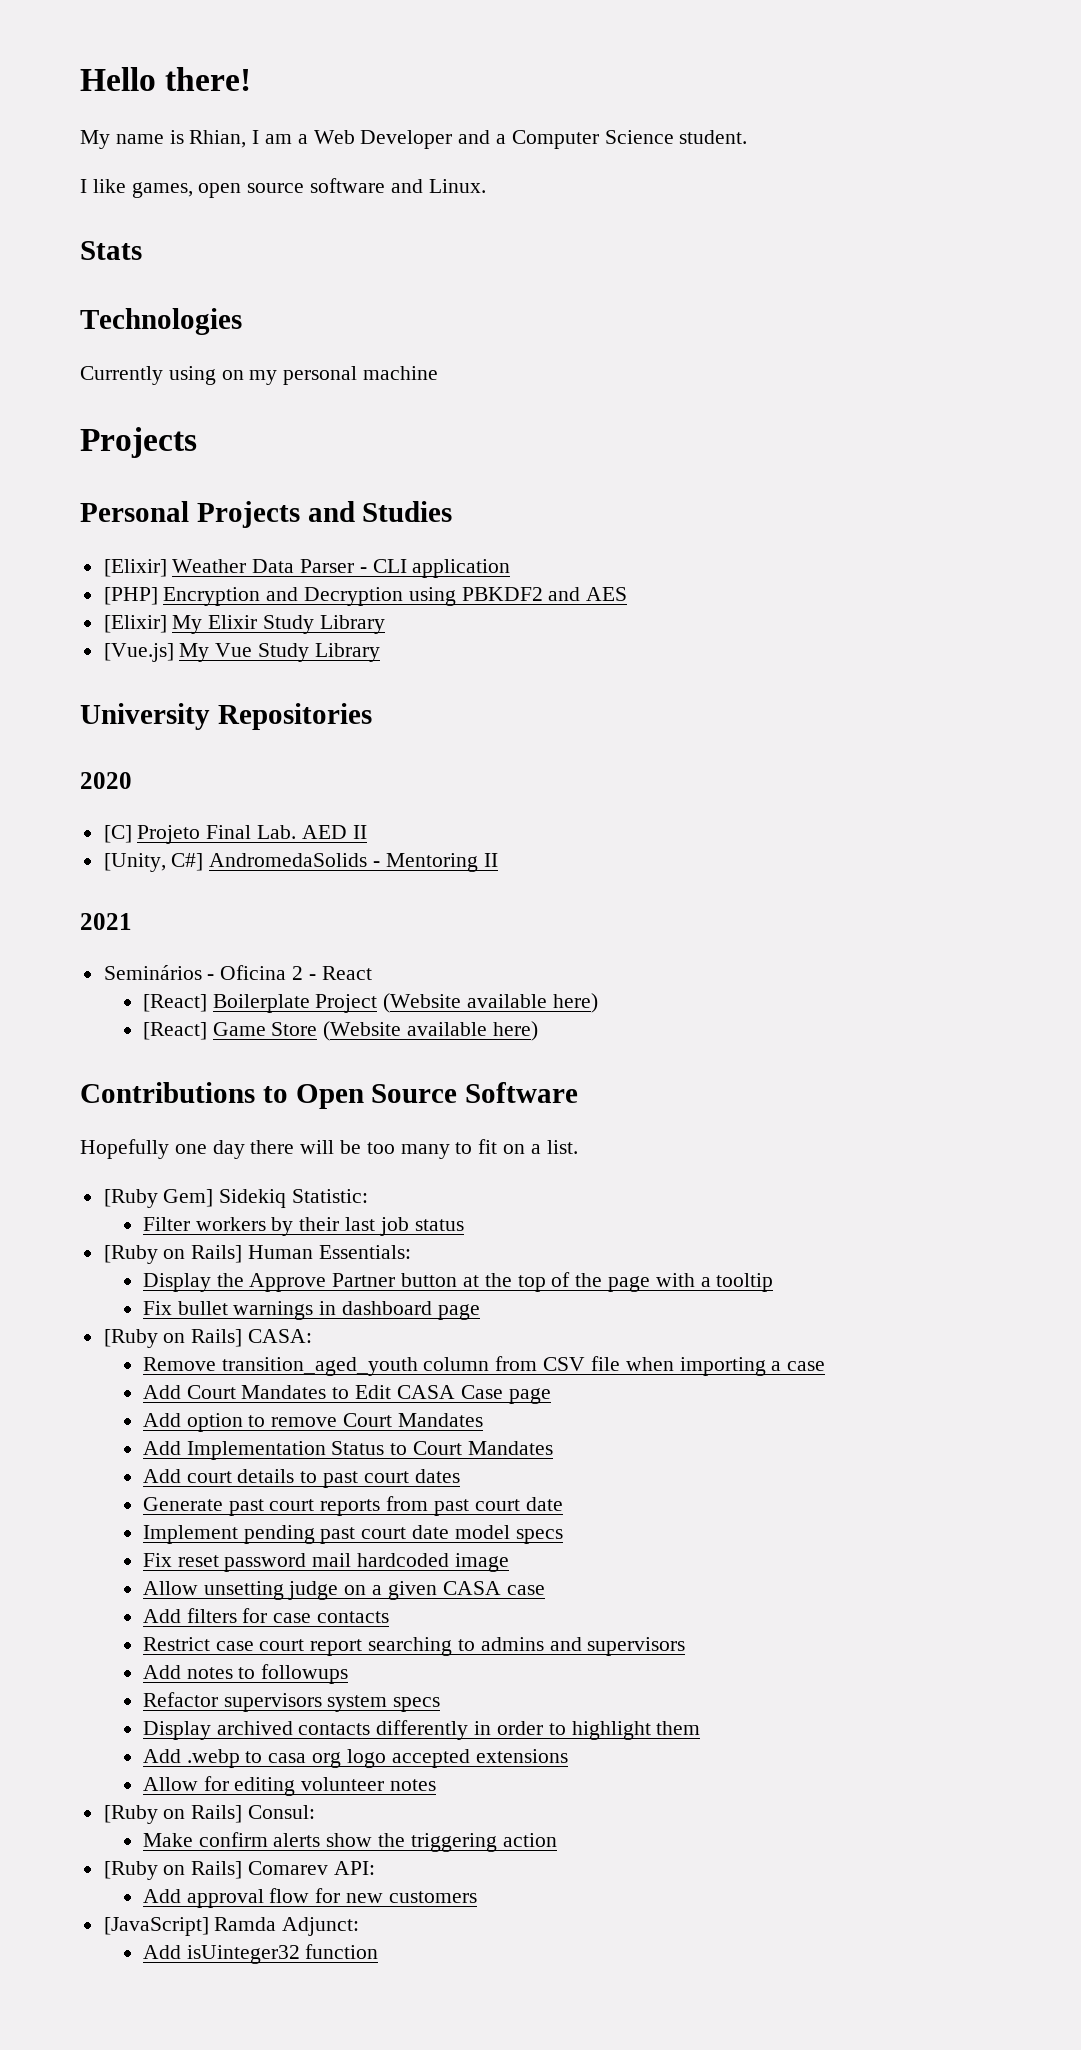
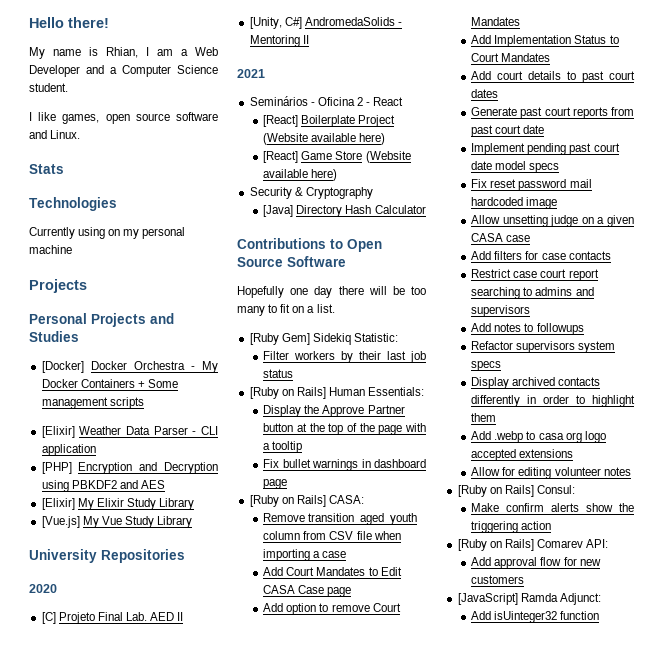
+ [Docker] Docker Orchestra - My Docker Containers + Some management scripts
+ Security & Cryptography
+ [Java] Directory Hash Calculator

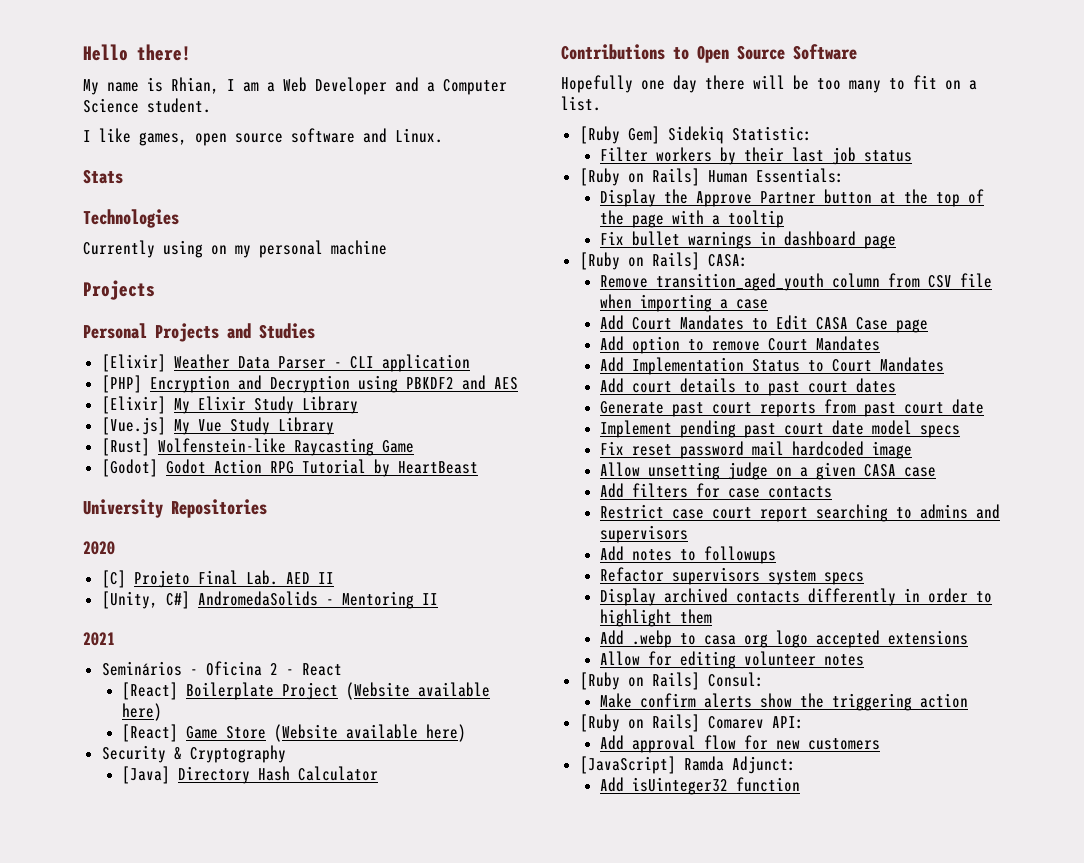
- [Docker] Docker Orchestra - My Docker Containers + Some management scripts
+ [Rust] Wolfenstein-like Raycasting Game
+ [Godot] Godot Action RPG Tutorial by HeartBeast

